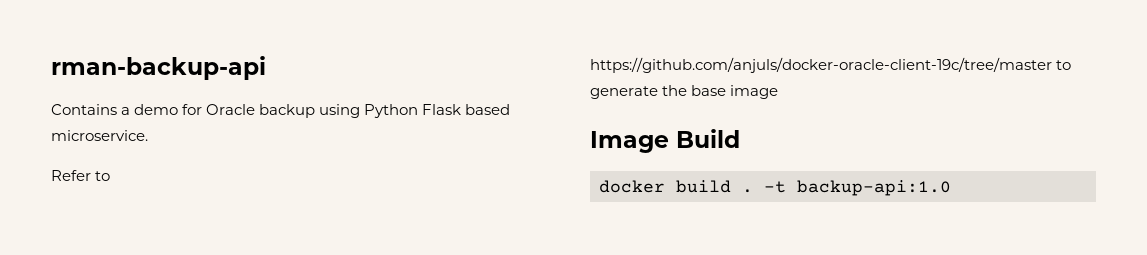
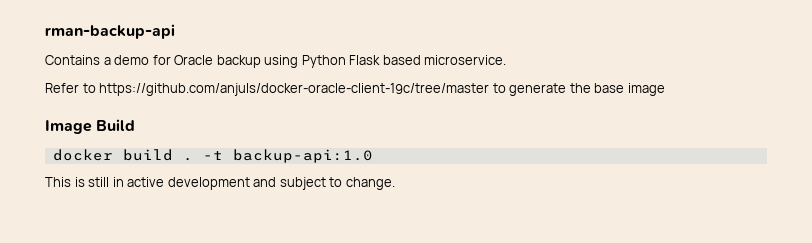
+ This is still in active development and subject to change.

